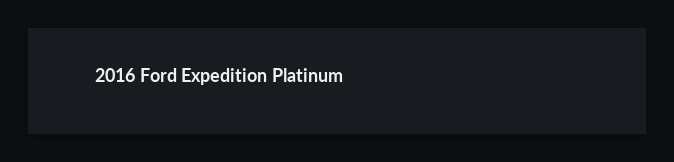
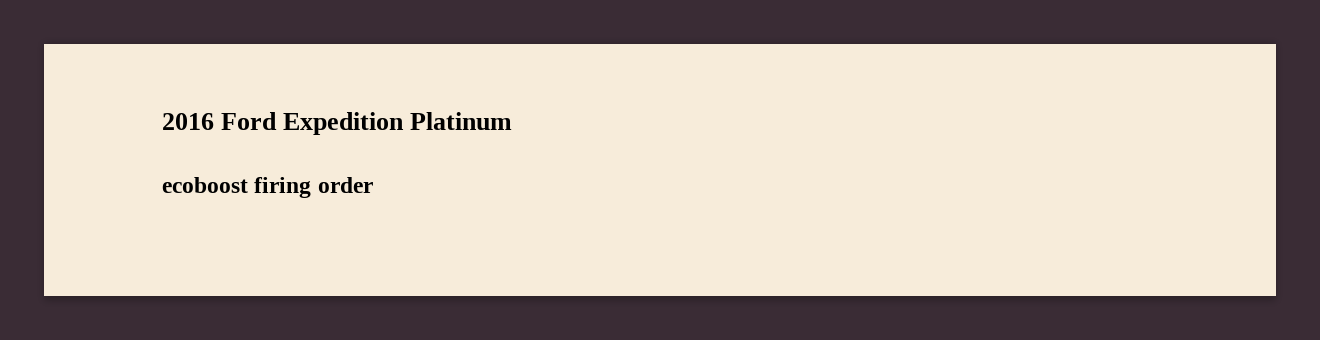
+ ecoboost firing order

